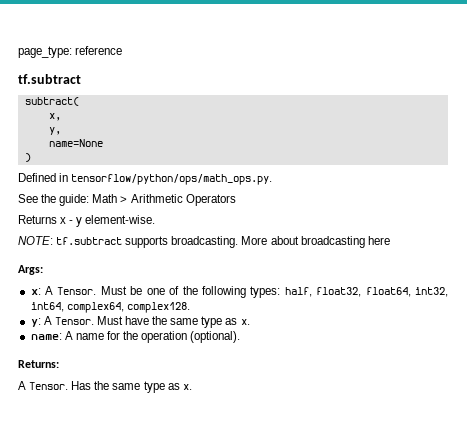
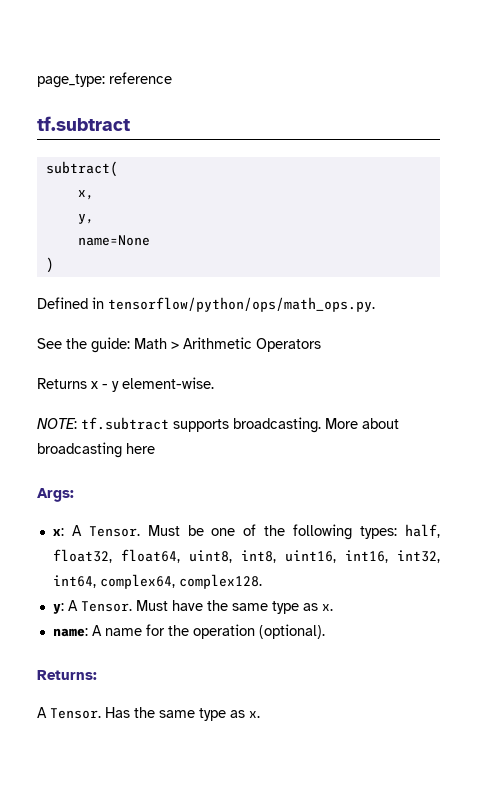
- Must be one of the following types: half, float32, float64, int32, int64, complex64, complex128.
+ Must be one of the following types: half, float32, float64, uint8, int8, uint16, int16, int32, int64, complex64, complex128.

